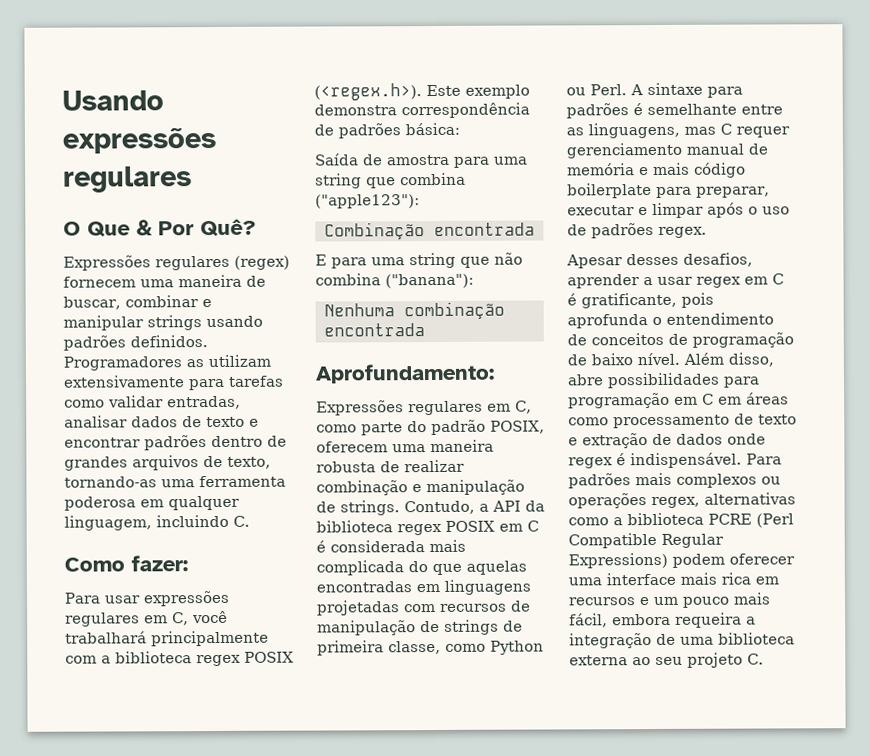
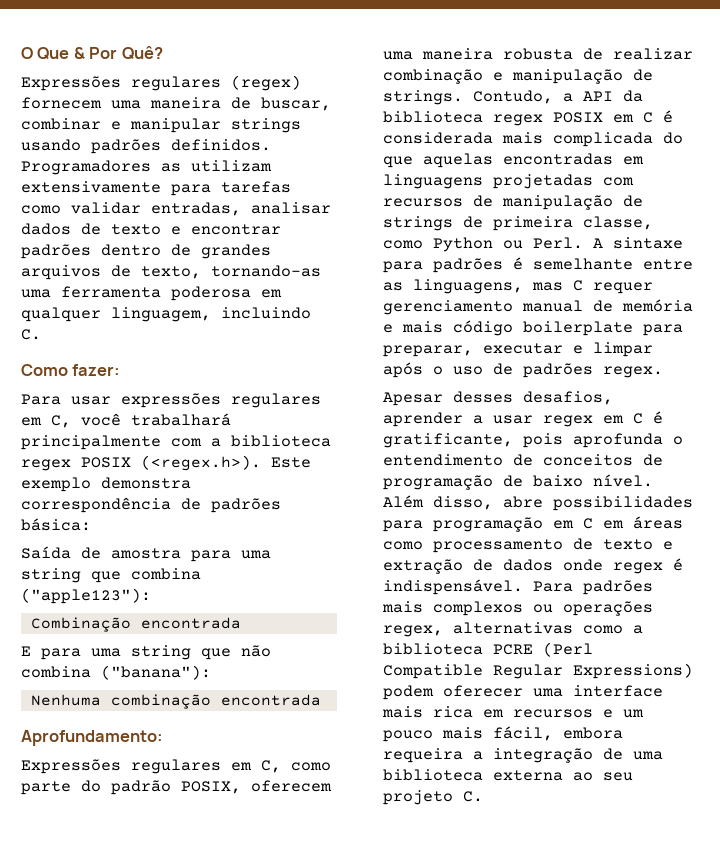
- Usando expressões regulares

